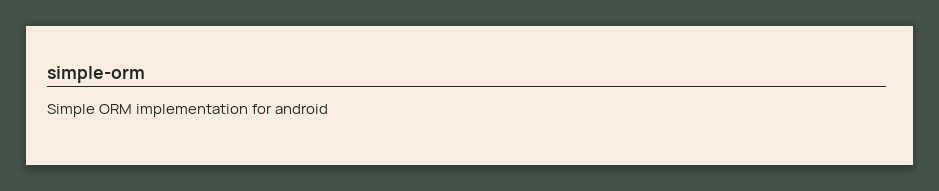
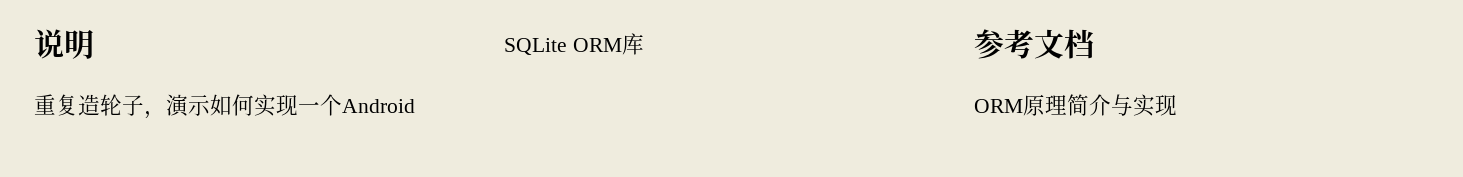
- simple-orm
- Simple ORM implementation for android
+ 说明
+ 重复造轮子，演示如何实现一个Android SQLite ORM库
+ 参考文档
+ ORM原理简介与实现

